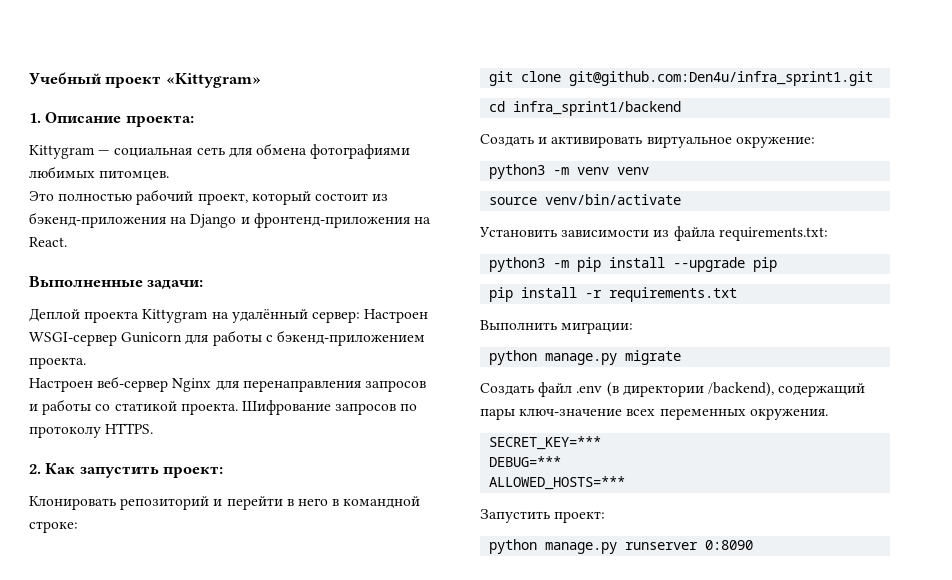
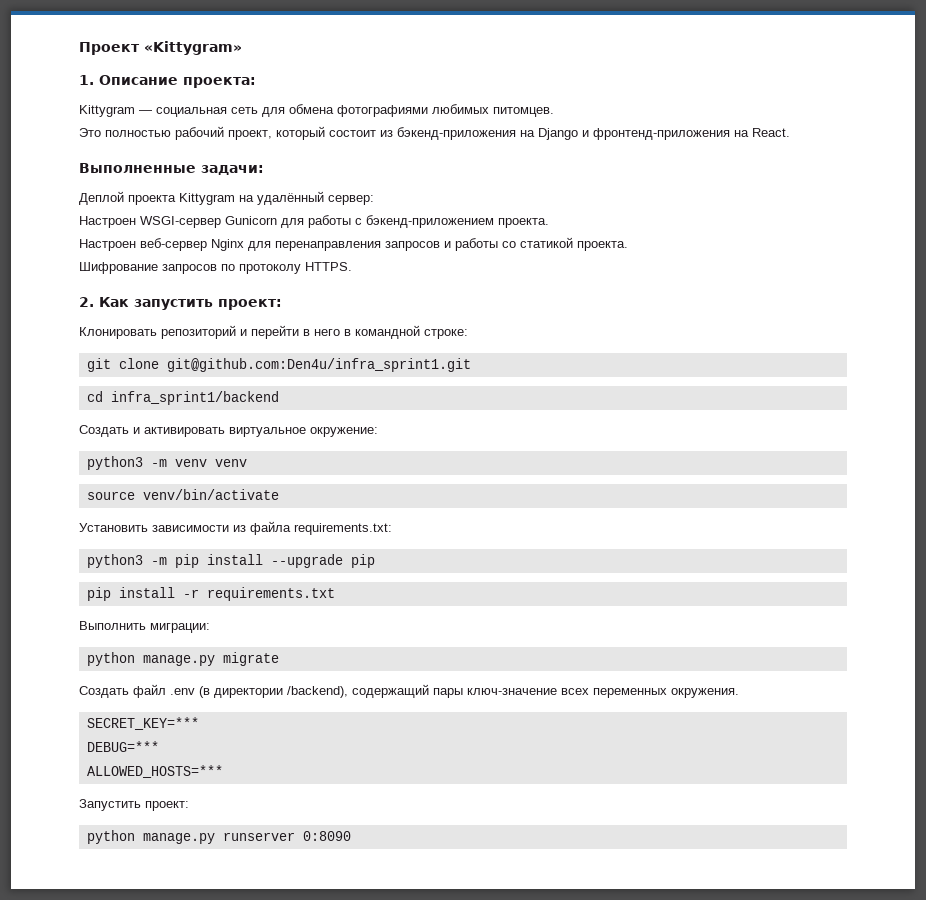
- Учебный проект «Kittygram»
+ Проект «Kittygram»
- Деплой проекта Kittygram на удалённый сервер: Настроен WSGI-сервер Gunicorn для работы с бэкенд-приложением проекта.
+ Деплой проекта Kittygram на удалённый сервер:
+ Настроен WSGI-сервер Gunicorn для работы с бэкенд-приложением проекта.
- Настроен веб-сервер Nginx для перенаправления запросов и работы со статикой проекта. Шифрование запросов по протоколу HTTPS.
+ Настроен веб-сервер Nginx для перенаправления запросов и работы со статикой проекта.
+ Шифрование запросов по протоколу HTTPS.

